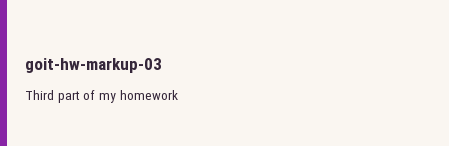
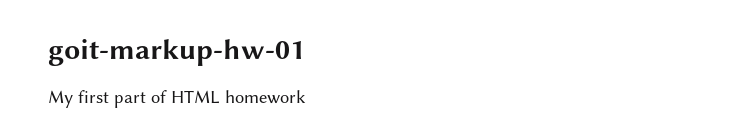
- goit-hw-markup-03
- Third part of my homework
+ goit-markup-hw-01
+ My first part of HTML homework

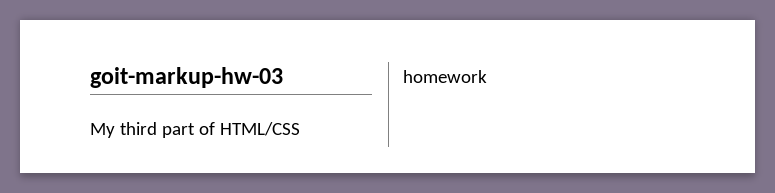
- goit-markup-hw-01
+ goit-markup-hw-03
- My first part of HTML homework
+ My third part of HTML/CSS homework

